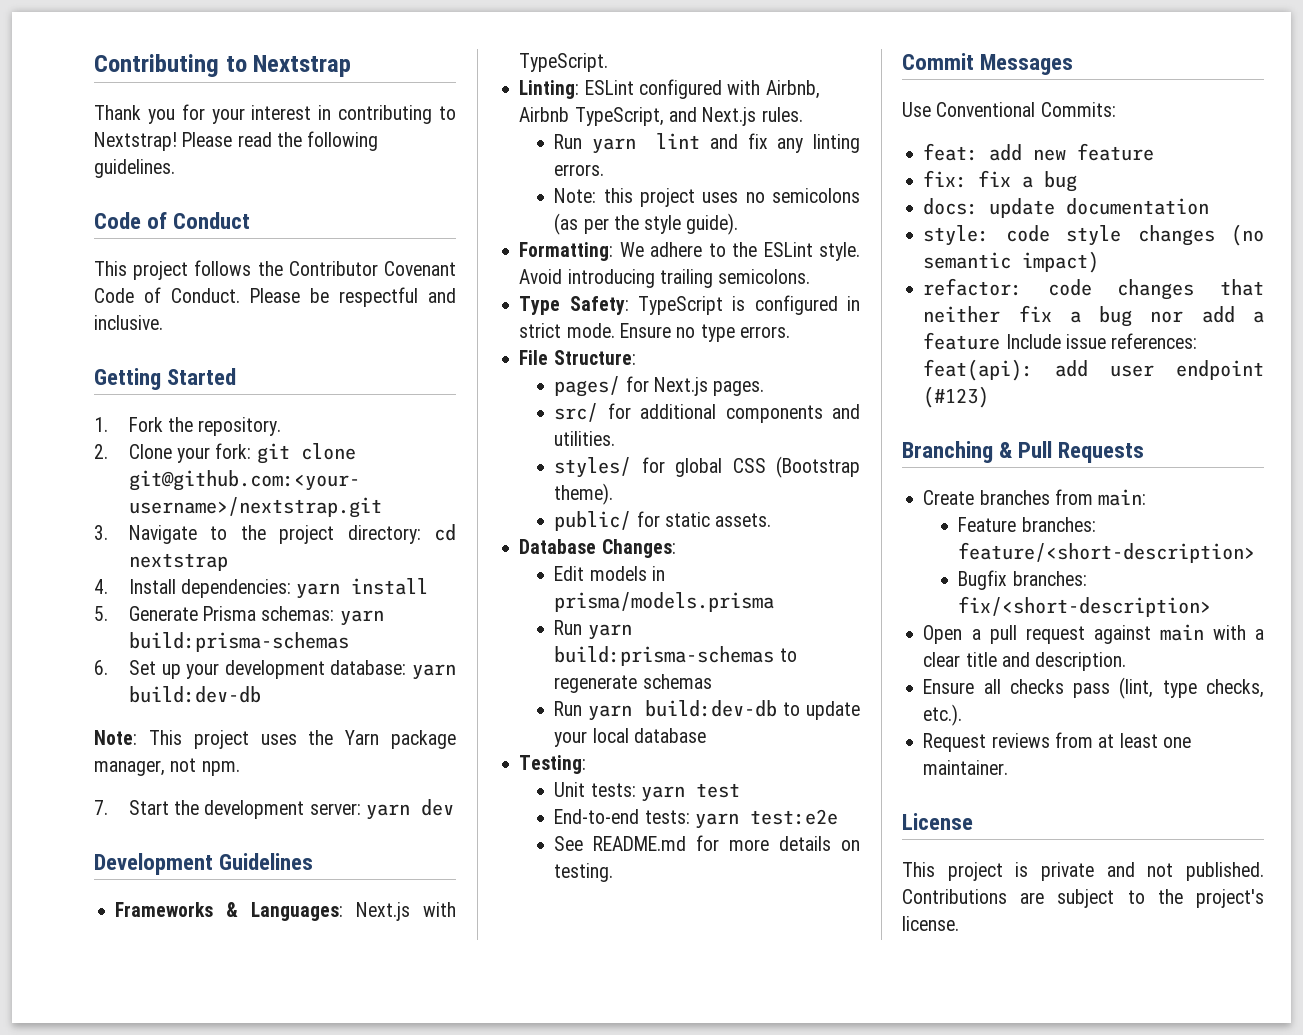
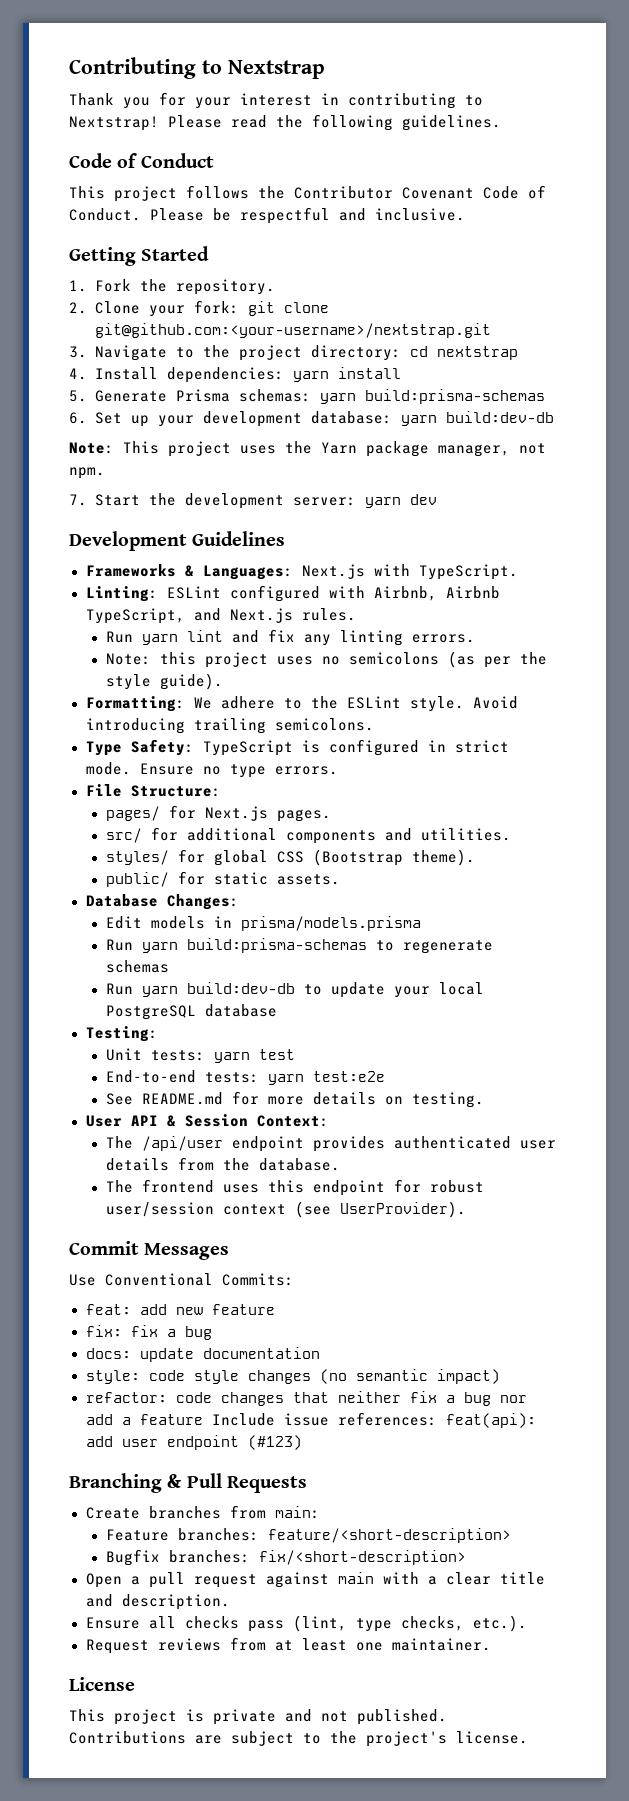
- Run yarn build:dev-db to update your local database
+ Run yarn build:dev-db to update your local PostgreSQL database
+ User API & Session Context:
+ The /api/user endpoint provides authenticated user details from the database.
+ The frontend uses this endpoint for robust user/session context (see UserProvider).

